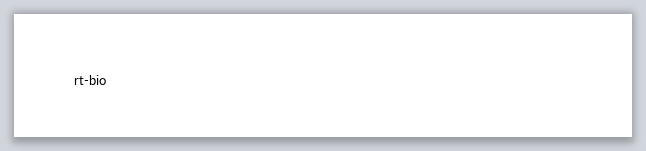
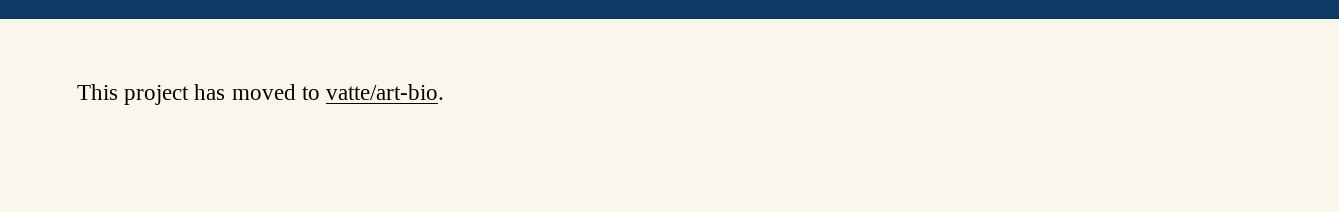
- rt-bio
+ This project has moved to vatte/art-bio.

